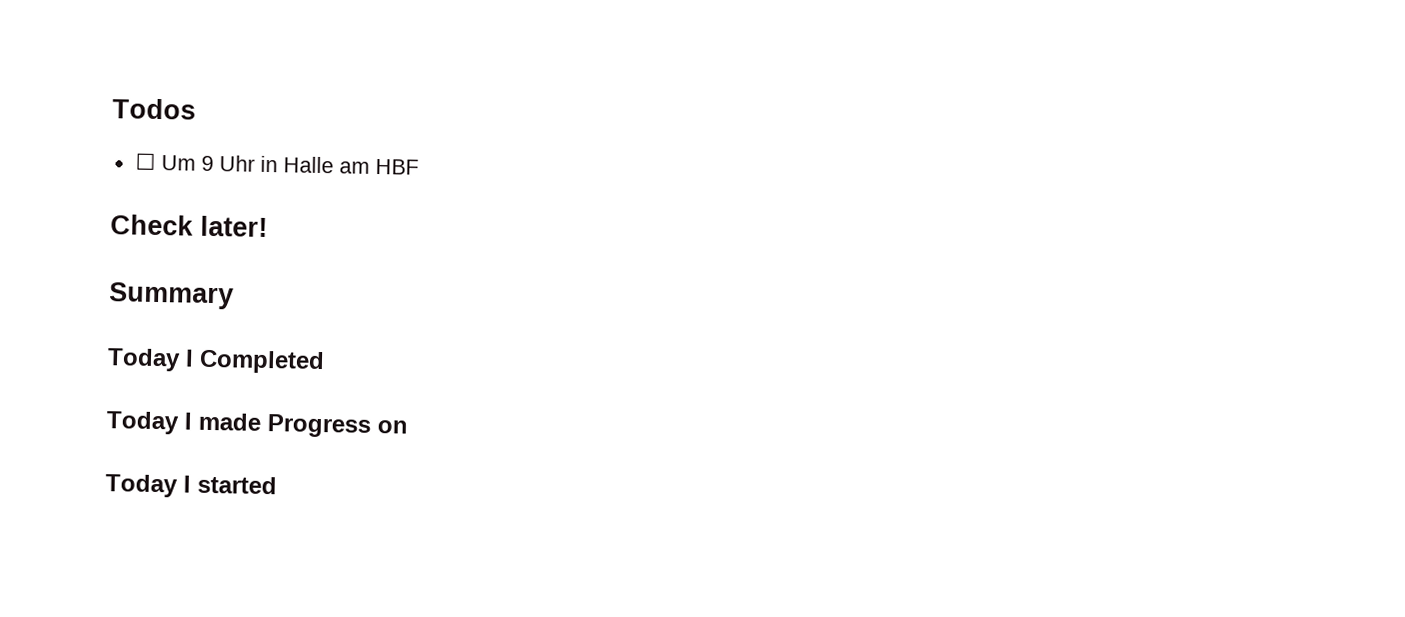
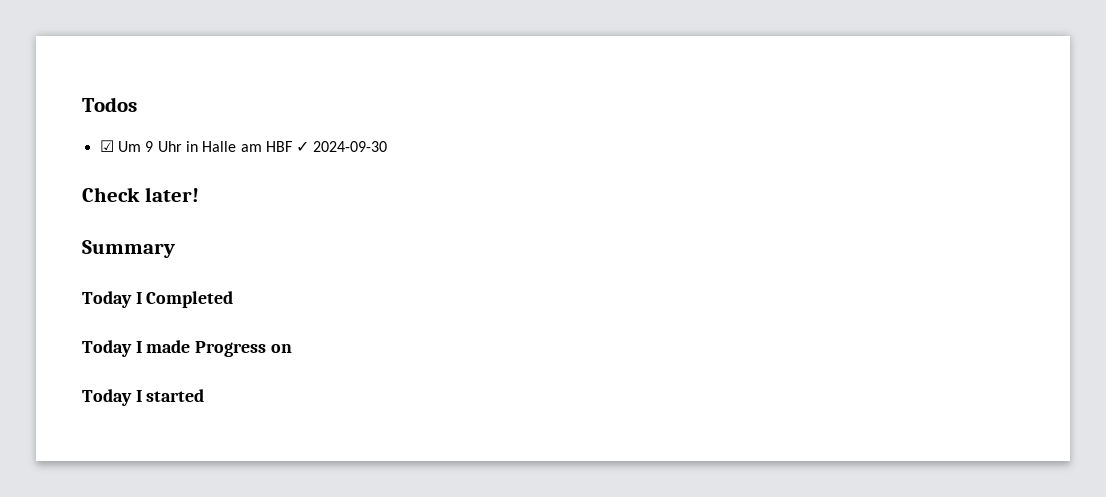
- ☐ Um 9 Uhr in Halle am HBF
+ ☑ Um 9 Uhr in Halle am HBF ✓ 2024-09-30

